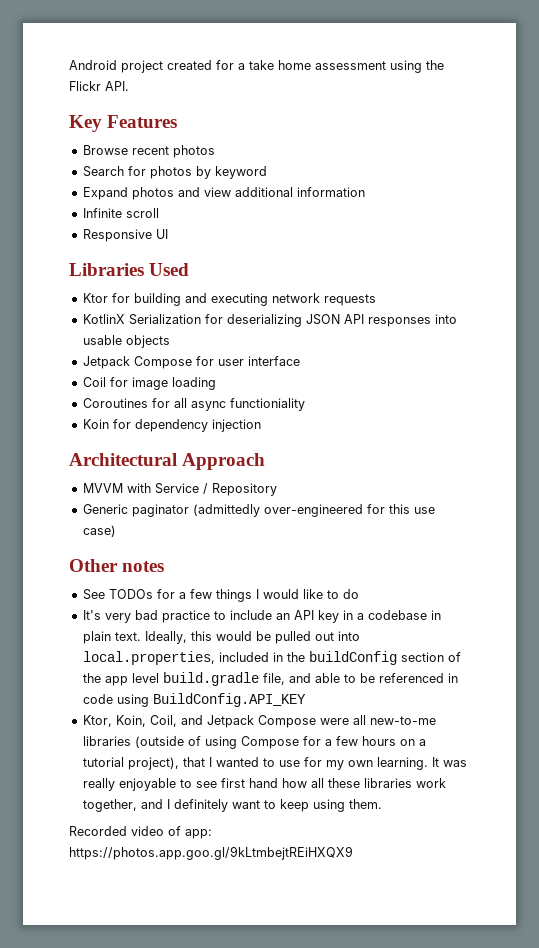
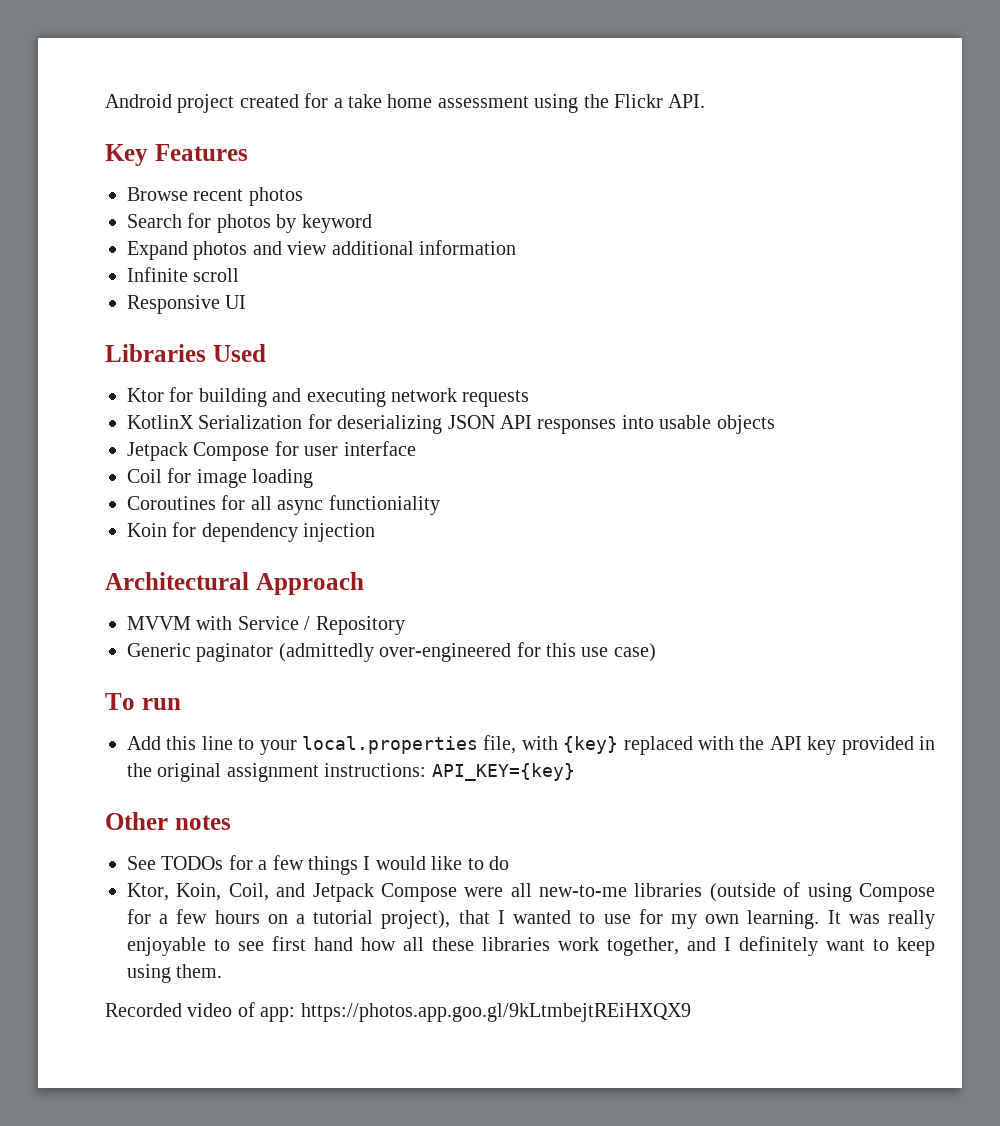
+ To run
+ Add this line to your local.properties file, with {key} replaced with the API key provided in the original assignment instructions: API_KEY={key}
- It's very bad practice to include an API key in a codebase in plain text. Ideally, this would be pulled out into local.properties, included in the buildConfig section of the app level build.gradle file, and able to be referenced in code using BuildConfig.API_KEY

